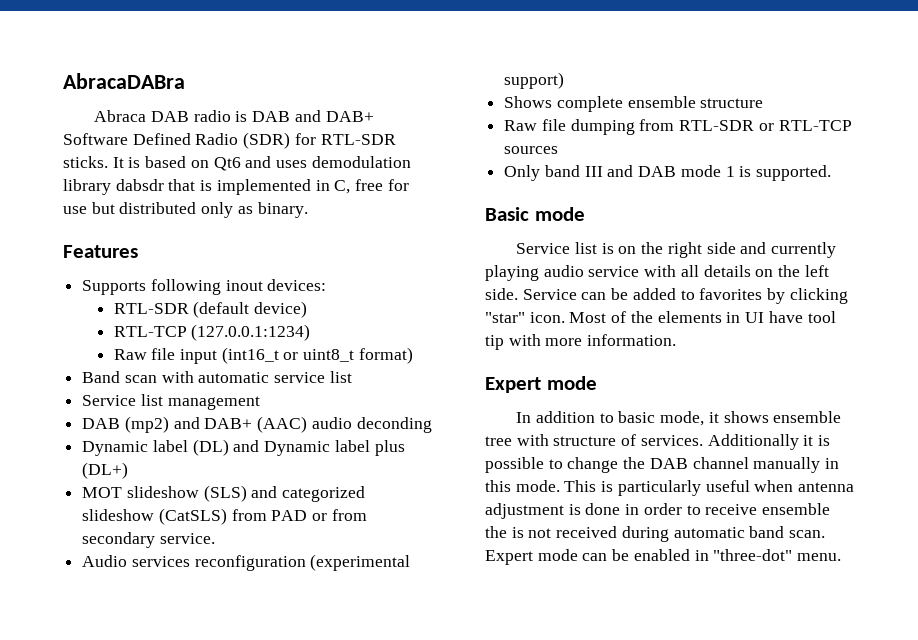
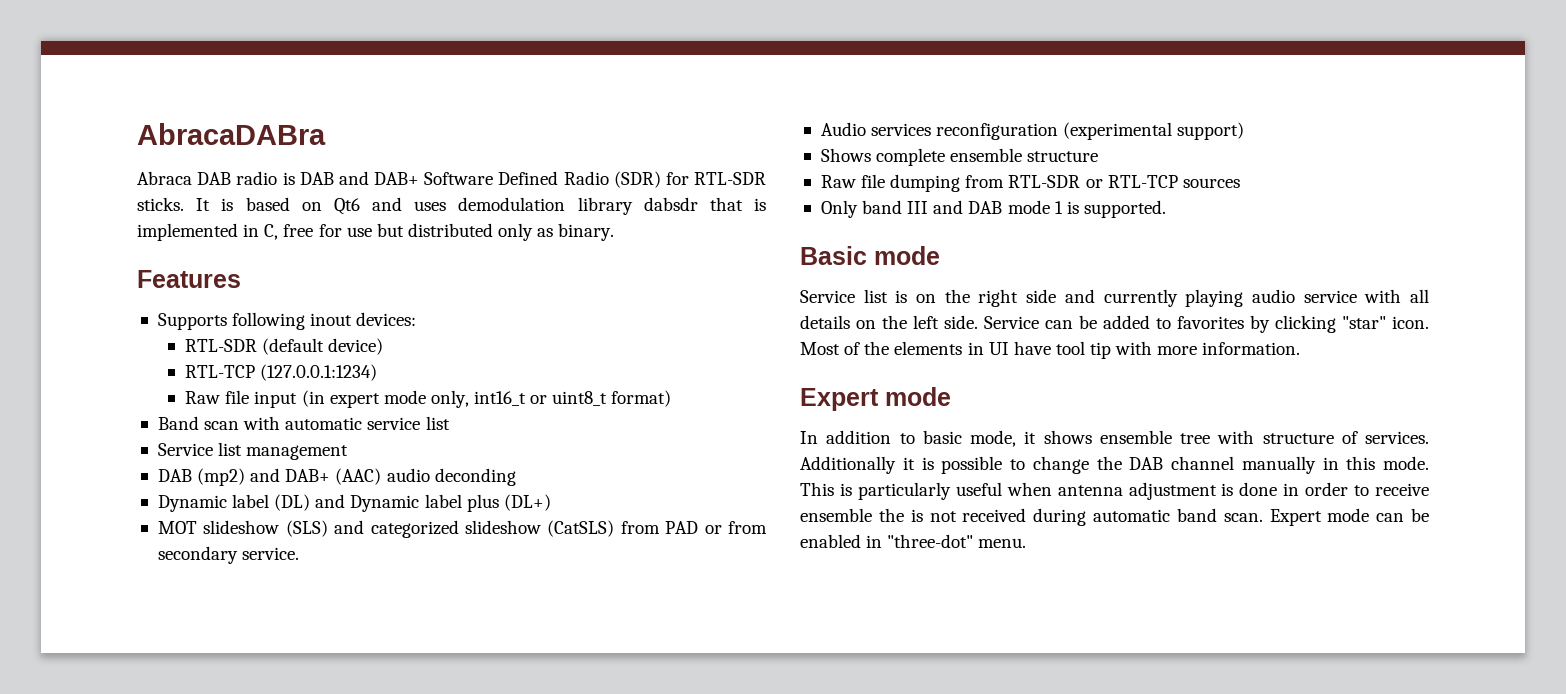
- Raw file input (int16_t or uint8_t format)
+ Raw file input (in expert mode only, int16_t or uint8_t format)

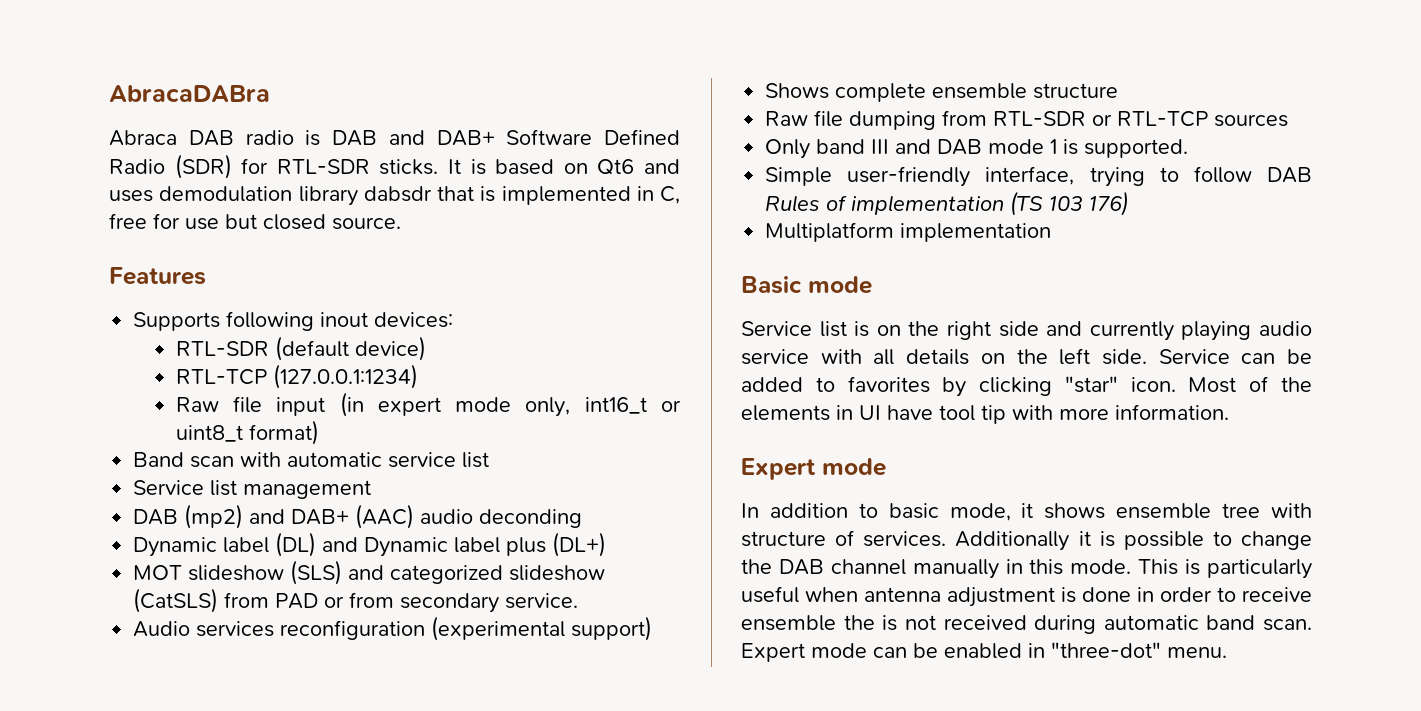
- It is based on Qt6 and uses demodulation library dabsdr that is implemented in C, free for use but distributed only as binary.
+ It is based on Qt6 and uses demodulation library dabsdr that is implemented in C, free for use but closed source.
+ Simple user-friendly interface, trying to follow DAB Rules of implementation (TS 103 176)
+ Multiplatform implementation

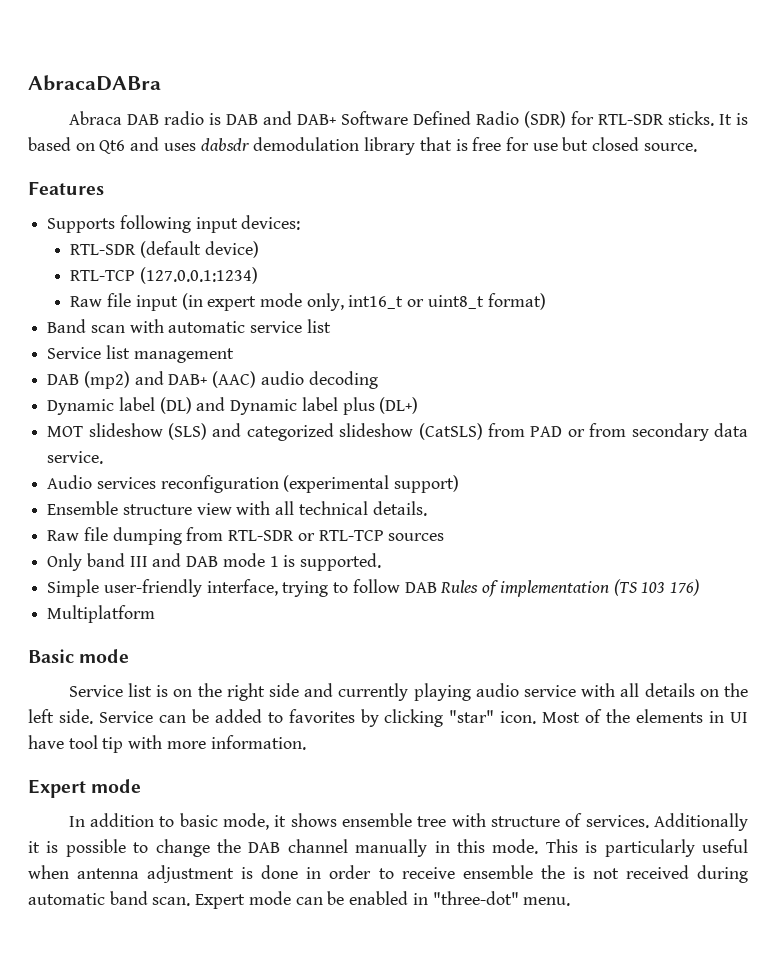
- It is based on Qt6 and uses demodulation library dabsdr that is implemented in C, free for use but closed source.
+ It is based on Qt6 and uses dabsdr demodulation library that is free for use but closed source.
- Supports following inout devices:
+ Supports following input devices:
- DAB (mp2) and DAB+ (AAC) audio deconding
+ DAB (mp2) and DAB+ (AAC) audio decoding
- MOT slideshow (SLS) and categorized slideshow (CatSLS) from PAD or from secondary service.
+ MOT slideshow (SLS) and categorized slideshow (CatSLS) from PAD or from secondary data service.
- Shows complete ensemble structure
+ Ensemble structure view with all technical details.
- Multiplatform implementation
+ Multiplatform

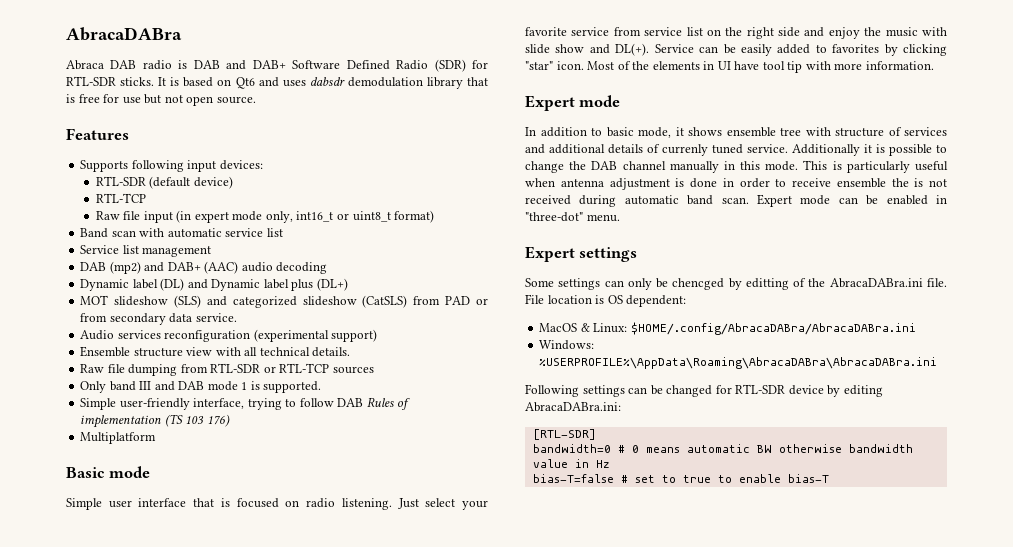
- It is based on Qt6 and uses dabsdr demodulation library that is free for use but closed source.
+ It is based on Qt6 and uses dabsdr demodulation library that is free for use but not open source.
  RTL-SDR (default device)
- RTL-TCP (127.0.0.1:1234)
+ RTL-TCP
- Service list is on the right side and currently playing audio service with all details on the left side.
+ Simple user interface that is focused on radio listening. Just select your favorite service from service list on the right side and enjoy the music with slide show and DL(+).
- Service can be added to favorites by clicking "star" icon.
+ Service can be easily added to favorites by clicking "star" icon.
- In addition to basic mode, it shows ensemble tree with structure of services.
+ In addition to basic mode, it shows ensemble tree with structure of services and additional details of currenly tuned service.
+ Expert settings
+ Some settings can only be chencged by editting of the AbracaDABra.ini file. File location is OS dependent:
+ MacOS & Linux: $HOME/.config/AbracaDABra/AbracaDABra.ini
+ Windows: %USERPROFILE%\AppData\Roaming\AbracaDABra\AbracaDABra.ini
+ Following settings can be changed for RTL-SDR device by editing AbracaDABra.ini:
+ [RTL-SDR]
+ bandwidth=0 # 0 means automatic BW otherwise bandwidth value in Hz
+ bias-T=false # set to true to enable bias-T

